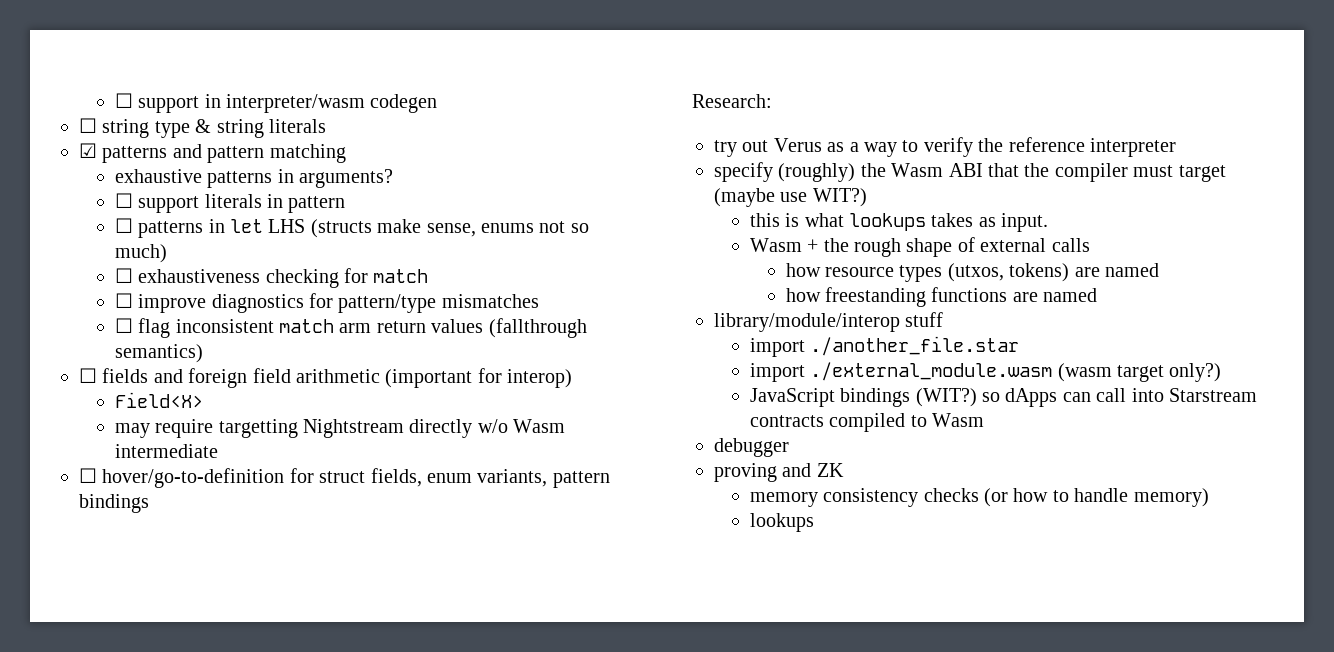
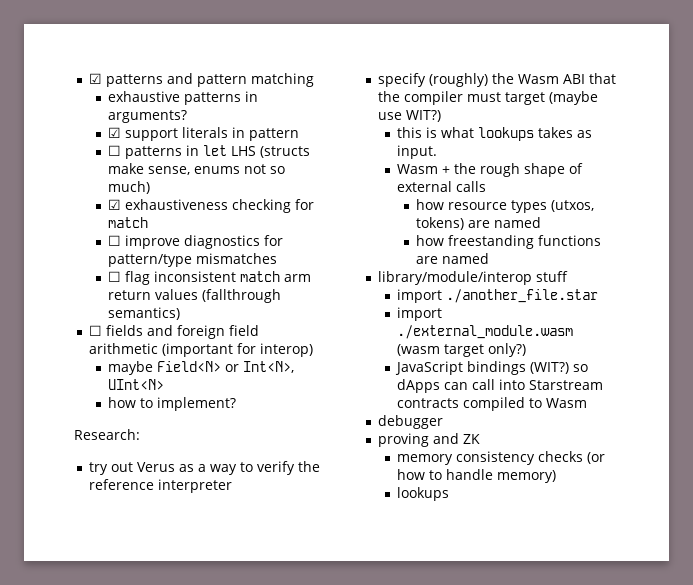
- ☐ support in interpreter/wasm codegen
- ☐ string type & string literals
- ☐ support literals in pattern
+ ☑ support literals in pattern
- ☐ exhaustiveness checking for match
+ ☑ exhaustiveness checking for match
- Field<X>
- may require targetting Nightstream directly w/o Wasm intermediate
- ☐ hover/go-to-definition for struct fields, enum variants, pattern bindings
+ maybe Field<N> or Int<N>, UInt<N>
+ how to implement?

